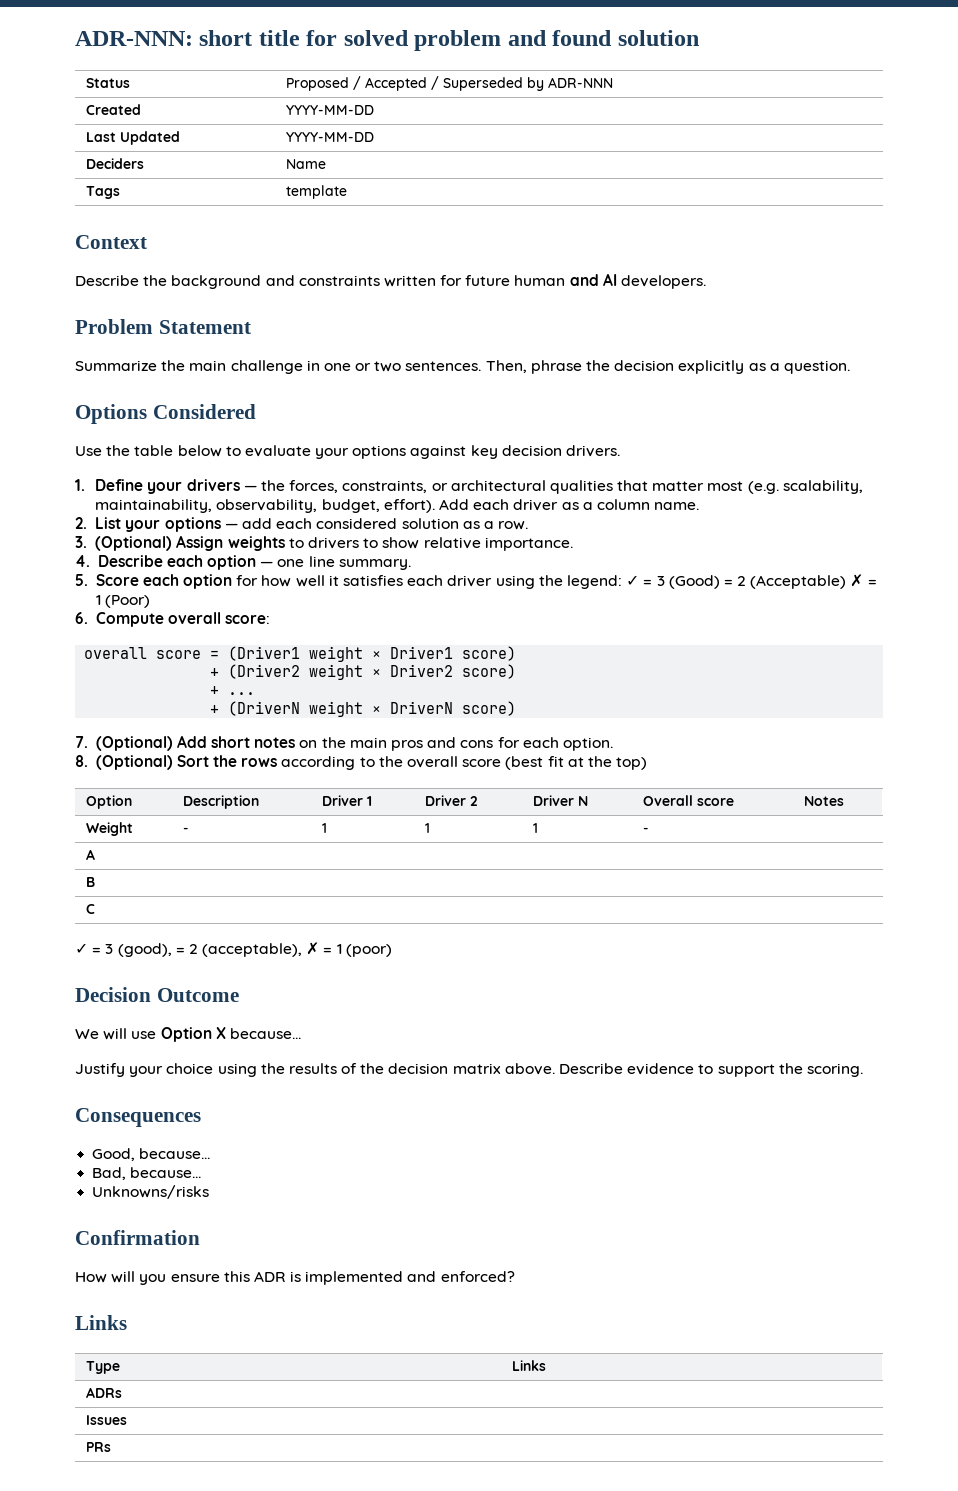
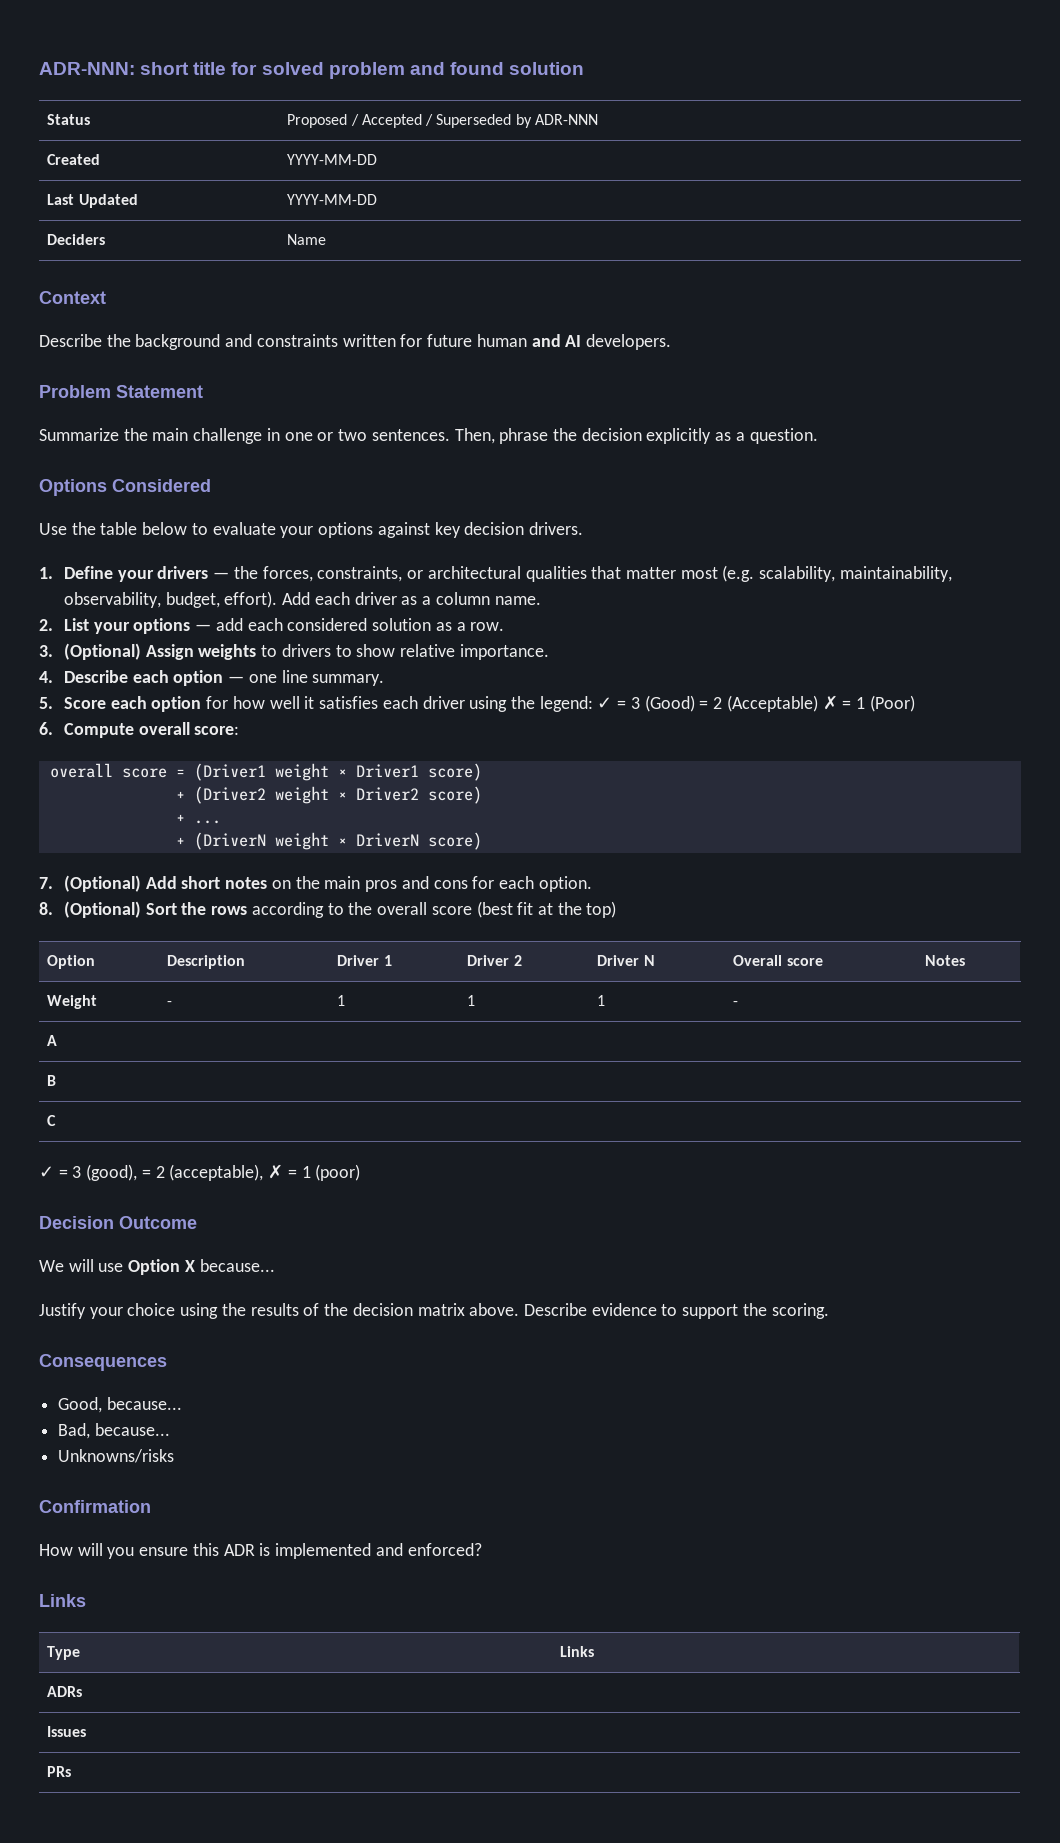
- Tags | template

